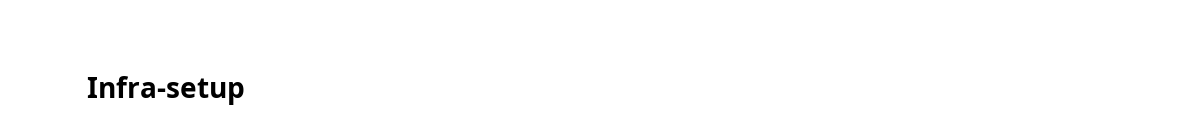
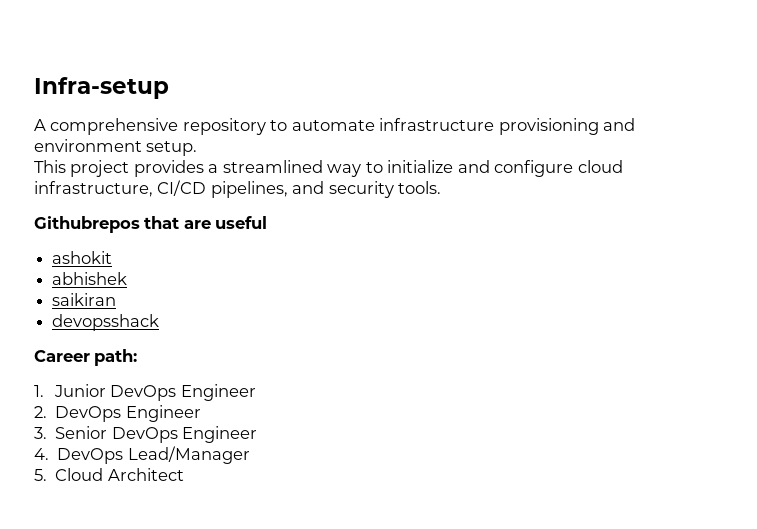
+ A comprehensive repository to automate infrastructure provisioning and environment setup.
+ This project provides a streamlined way to initialize and configure cloud infrastructure, CI/CD pipelines, and security tools.
+ Githubrepos that are useful
+ ashokit
+ abhishek
+ saikiran
+ devopsshack
+ Career path:
+ 1. Junior DevOps Engineer
+ 2. DevOps Engineer
+ 3. Senior DevOps Engineer
+ 4. DevOps Lead/Manager
+ 5. Cloud Architect

